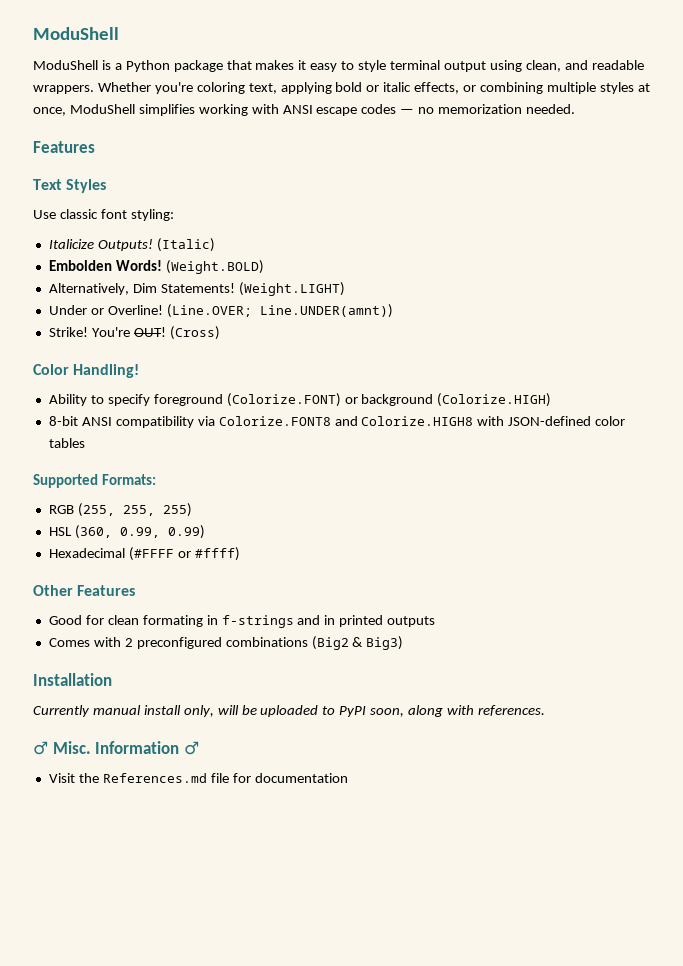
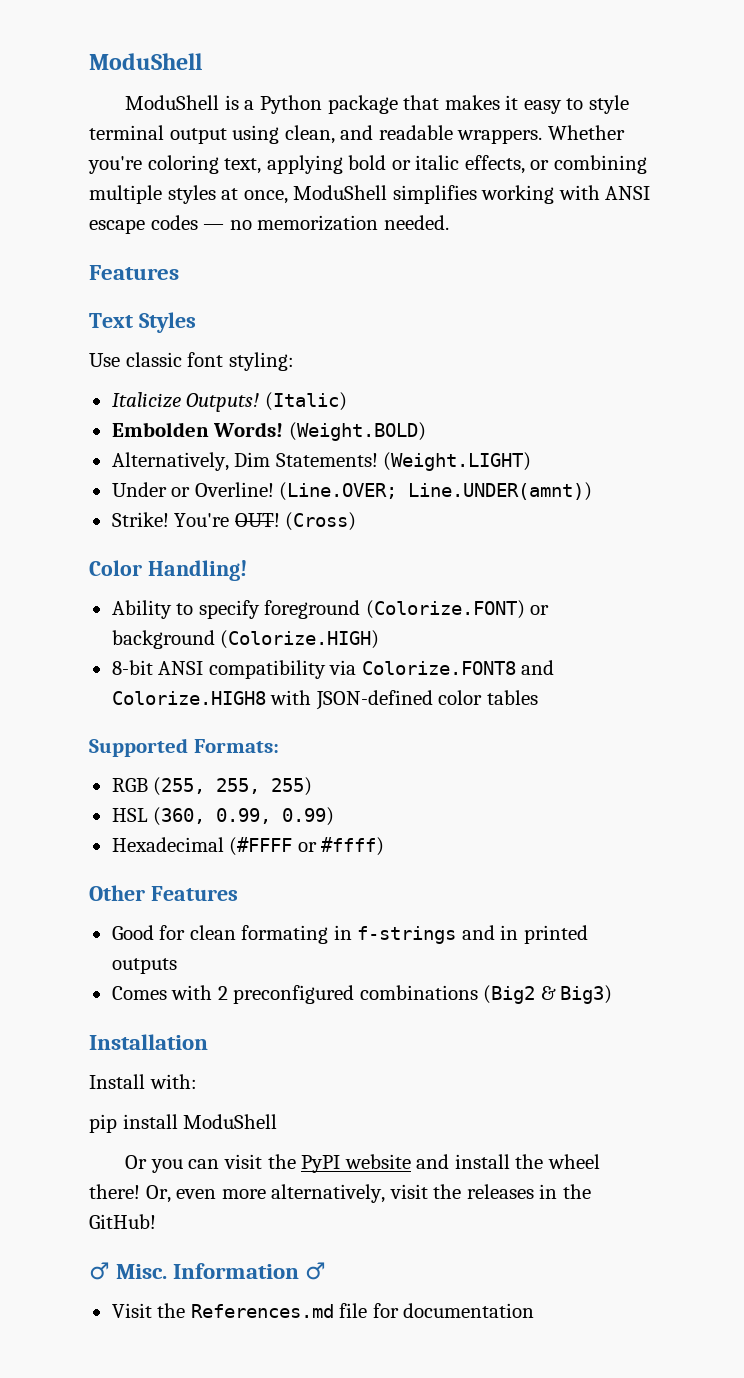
- Currently manual install only, will be uploaded to PyPI soon, along with references.
+ Install with:
+ pip install ModuShell
+ Or you can visit the PyPI website and install the wheel there! Or, even more alternatively, visit the releases in the GitHub!

